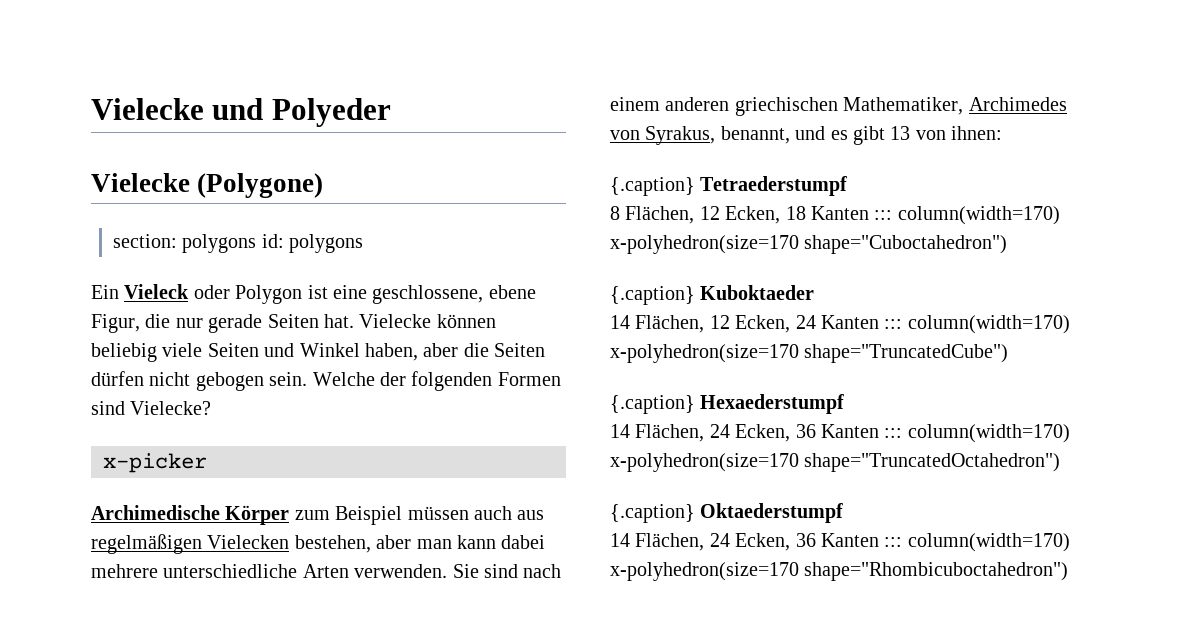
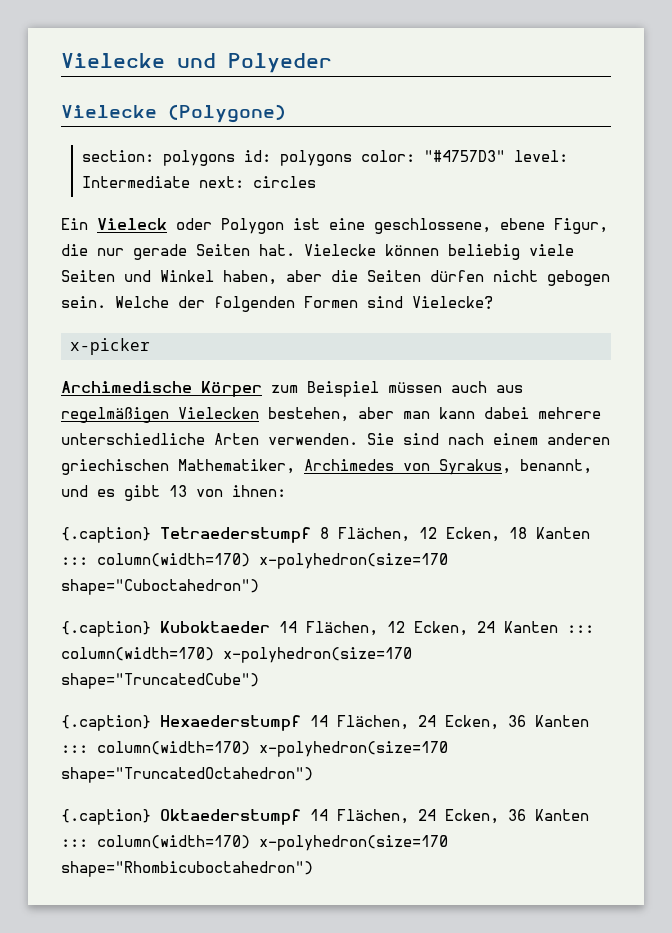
- section: polygons id: polygons
+ section: polygons id: polygons color: "#4757D3" level: Intermediate next: circles
- {.caption} Tetraederstumpf
- 8 Flächen, 12 Ecken, 18 Kanten ::: column(width=170) x-polyhedron(size=170 shape="Cuboctahedron")
+ {.caption} Tetraederstumpf 8 Flächen, 12 Ecken, 18 Kanten ::: column(width=170) x-polyhedron(size=170 shape="Cuboctahedron")
- {.caption} Kuboktaeder
- 14 Flächen, 12 Ecken, 24 Kanten ::: column(width=170) x-polyhedron(size=170 shape="TruncatedCube")
+ {.caption} Kuboktaeder 14 Flächen, 12 Ecken, 24 Kanten ::: column(width=170) x-polyhedron(size=170 shape="TruncatedCube")
- {.caption} Hexaederstumpf
- 14 Flächen, 24 Ecken, 36 Kanten ::: column(width=170) x-polyhedron(size=170 shape="TruncatedOctahedron")
+ {.caption} Hexaederstumpf 14 Flächen, 24 Ecken, 36 Kanten ::: column(width=170) x-polyhedron(size=170 shape="TruncatedOctahedron")
- {.caption} Oktaederstumpf
- 14 Flächen, 24 Ecken, 36 Kanten ::: column(width=170) x-polyhedron(size=170 shape="Rhombicuboctahedron")
+ {.caption} Oktaederstumpf 14 Flächen, 24 Ecken, 36 Kanten ::: column(width=170) x-polyhedron(size=170 shape="Rhombicuboctahedron")

